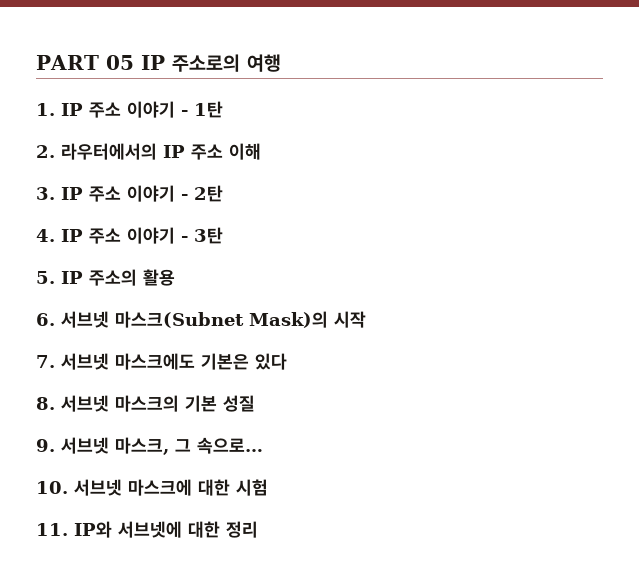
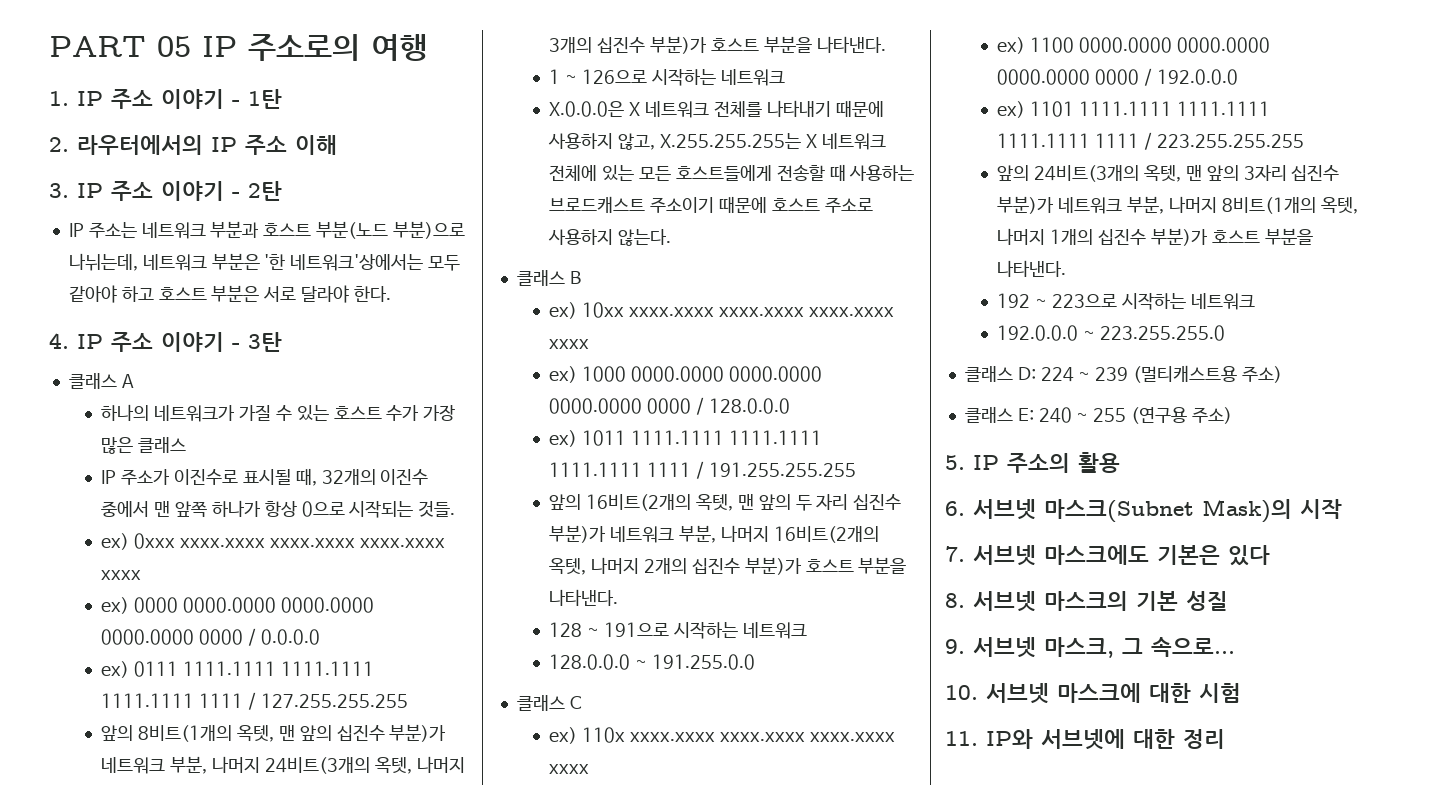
+ IP 주소는 네트워크 부분과 호스트 부분(노드 부분)으로 나뉘는데, 네트워크 부분은 '한 네트워크'상에서는 모두 같아야 하고 호스트 부분은 서로 달라야 한다.
+ 클래스 A
+ 하나의 네트워크가 가질 수 있는 호스트 수가 가장 많은 클래스
+ IP 주소가 이진수로 표시될 때, 32개의 이진수 중에서 맨 앞쪽 하나가 항상 0으로 시작되는 것들.
+ ex) 0xxx xxxx.xxxx xxxx.xxxx xxxx.xxxx xxxx
+ ex) 0000 0000.0000 0000.0000 0000.0000 0000 / 0.0.0.0
+ ex) 0111 1111.1111 1111.1111 1111.1111 1111 / 127.255.255.255
+ 앞의 8비트(1개의 옥텟, 맨 앞의 십진수 부분)가 네트워크 부분, 나머지 24비트(3개의 옥텟, 나머지 3개의 십진수 부분)가 호스트 부분을 나타낸다.
+ 1 ~ 126으로 시작하는 네트워크
+ X.0.0.0은 X 네트워크 전체를 나타내기 때문에 사용하지 않고, X.255.255.255는 X 네트워크 전체에 있는 모든 호스트들에게 전송할 때 사용하는 브로드캐스트 주소이기 때문에 호스트 주소로 사용하지 않는다.
+ 클래스 B
+ ex) 10xx xxxx.xxxx xxxx.xxxx xxxx.xxxx xxxx
+ ex) 1000 0000.0000 0000.0000 0000.0000 0000 / 128.0.0.0
+ ex) 1011 1111.1111 1111.1111 1111.1111 1111 / 191.255.255.255
+ 앞의 16비트(2개의 옥텟, 맨 앞의 두 자리 십진수 부분)가 네트워크 부분, 나머지 16비트(2개의 옥텟, 나머지 2개의 십진수 부분)가 호스트 부분을 나타낸다.
+ 128 ~ 191으로 시작하는 네트워크
+ 128.0.0.0 ~ 191.255.0.0
+ 클래스 C
+ ex) 110x xxxx.xxxx xxxx.xxxx xxxx.xxxx xxxx
+ ex) 1100 0000.0000 0000.0000 0000.0000 0000 / 192.0.0.0
+ ex) 1101 1111.1111 1111.1111 1111.1111 1111 / 223.255.255.255
+ 앞의 24비트(3개의 옥텟, 맨 앞의 3자리 십진수 부분)가 네트워크 부분, 나머지 8비트(1개의 옥텟, 나머지 1개의 십진수 부분)가 호스트 부분을 나타낸다.
+ 192 ~ 223으로 시작하는 네트워크
+ 192.0.0.0 ~ 223.255.255.0
+ 클래스 D: 224 ~ 239 (멀티캐스트용 주소)
+ 클래스 E: 240 ~ 255 (연구용 주소)

